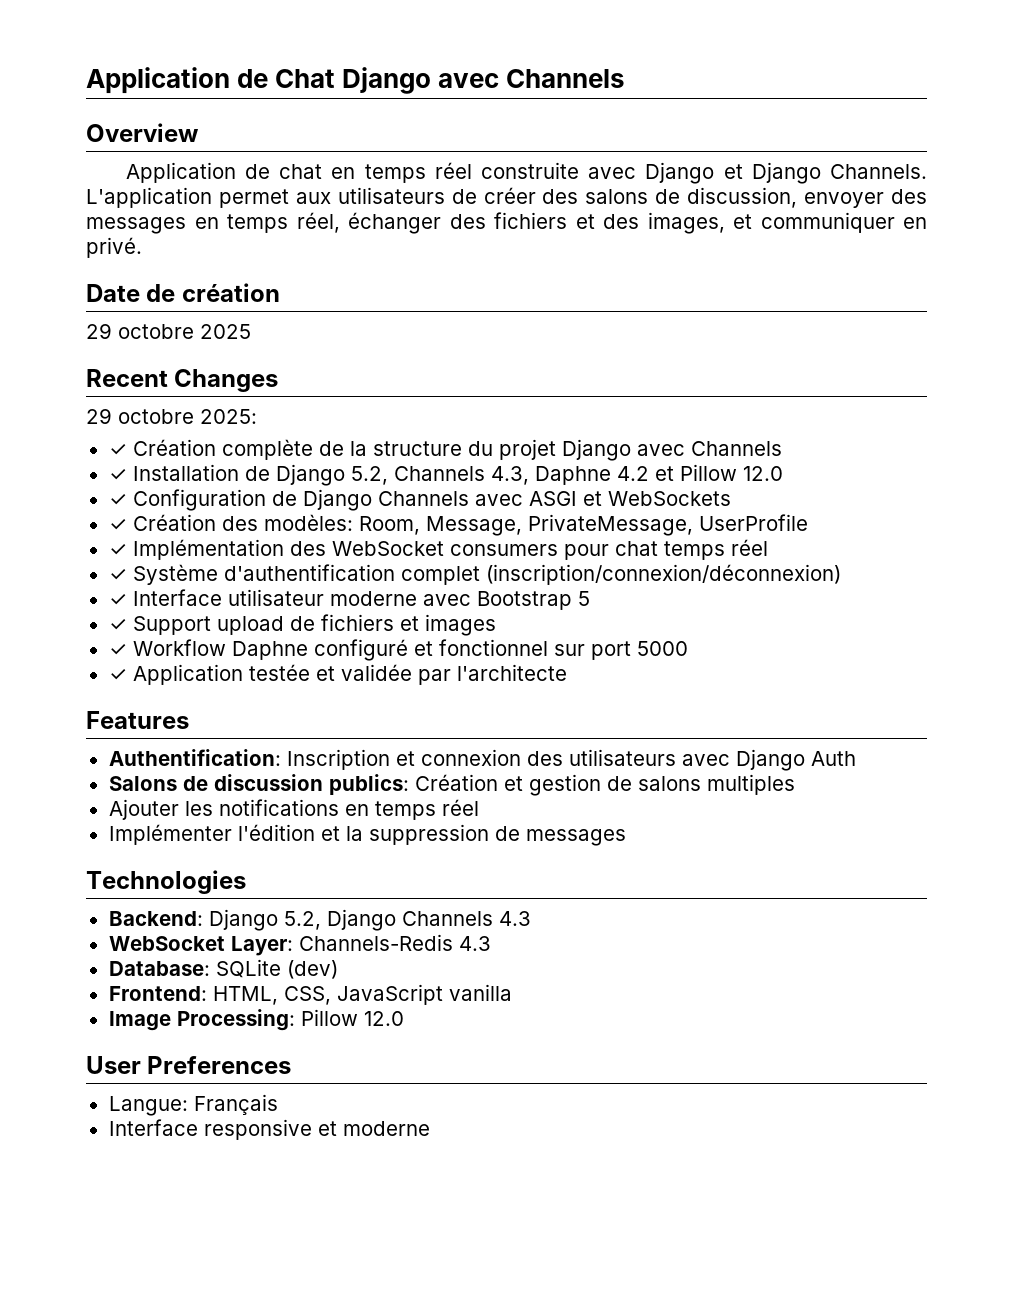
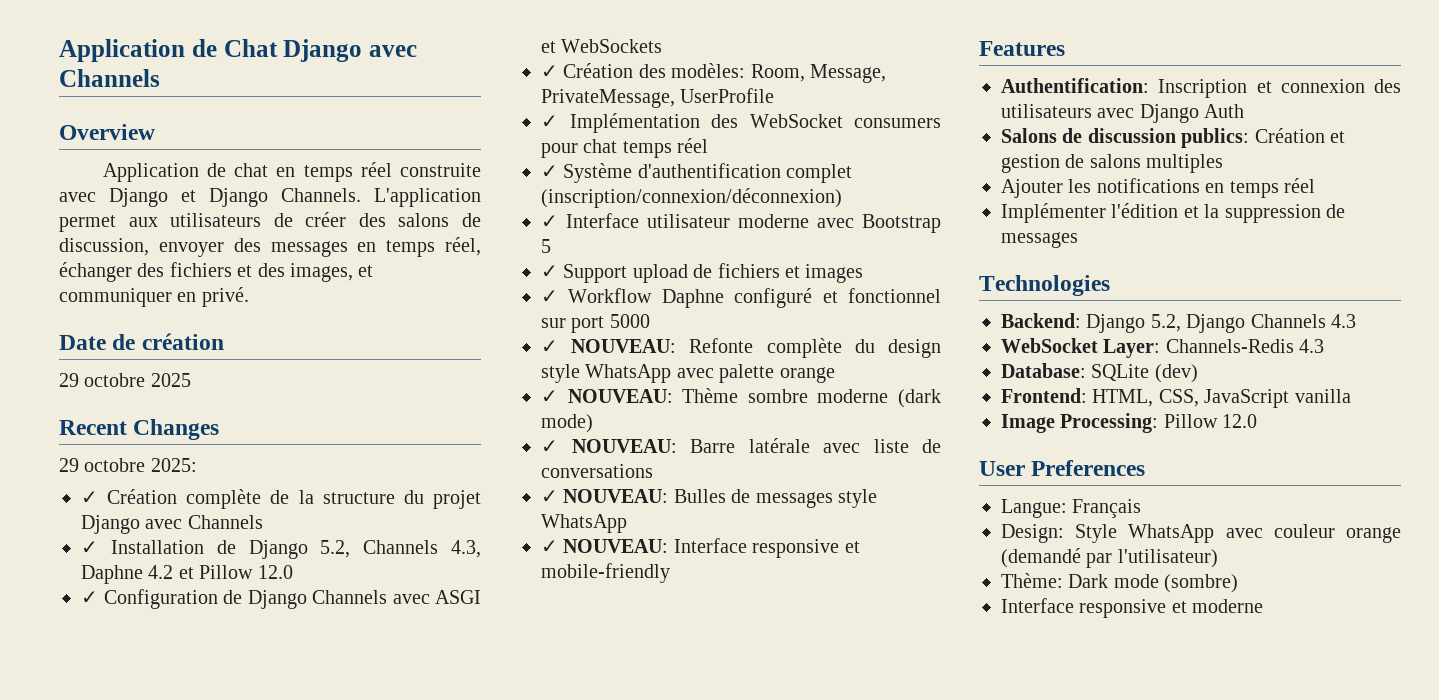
- ✓ Application testée et validée par l'architecte
+ ✓ NOUVEAU: Refonte complète du design style WhatsApp avec palette orange
+ ✓ NOUVEAU: Thème sombre moderne (dark mode)
+ ✓ NOUVEAU: Barre latérale avec liste de conversations
+ ✓ NOUVEAU: Bulles de messages style WhatsApp
+ ✓ NOUVEAU: Interface responsive et mobile-friendly
+ Design: Style WhatsApp avec couleur orange (demandé par l'utilisateur)
+ Thème: Dark mode (sombre)

